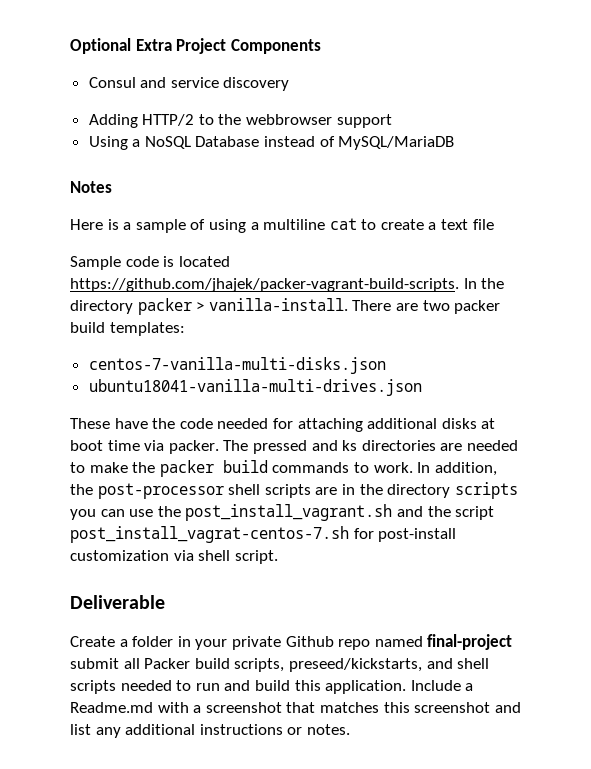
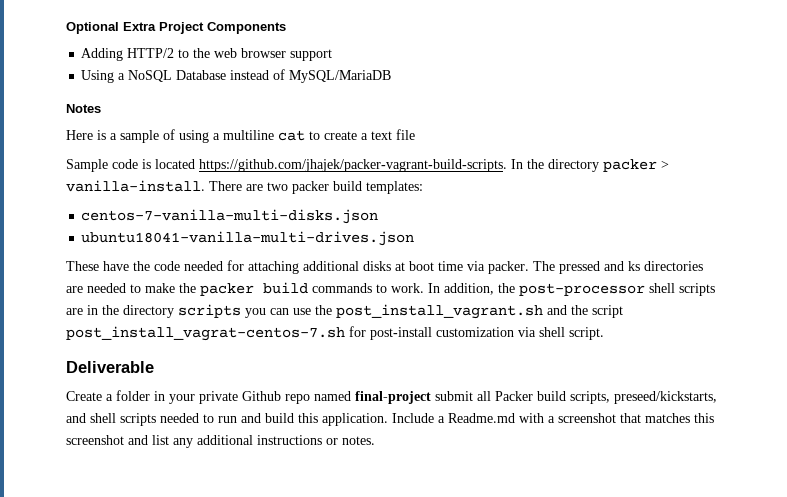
- Consul and service discovery
- Adding HTTP/2 to the webbrowser support
+ Adding HTTP/2 to the web browser support

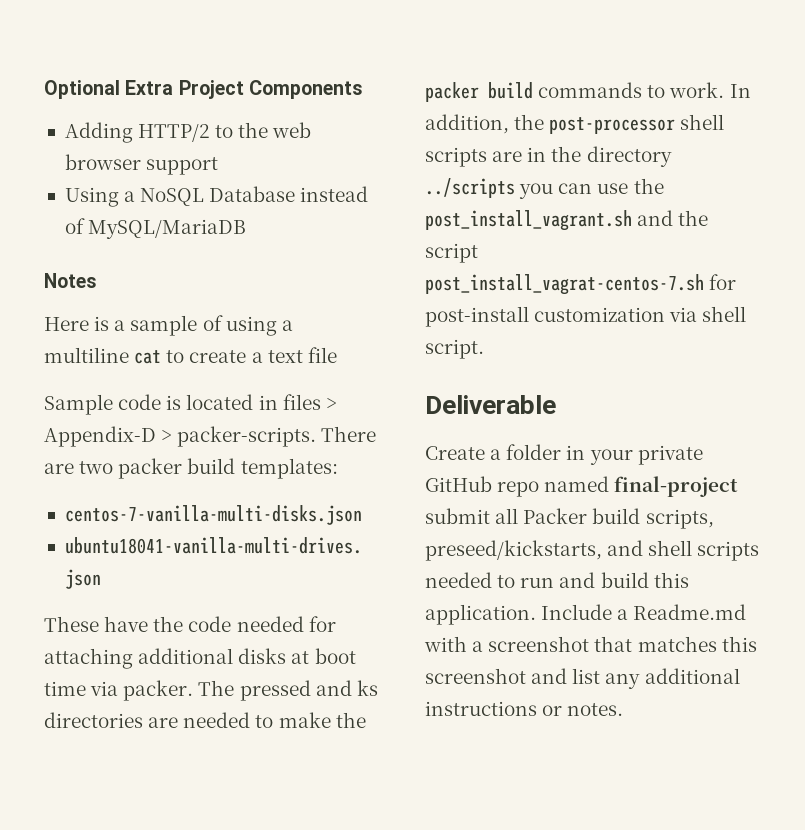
- Sample code is located https://github.com/jhajek/packer-vagrant-build-scripts. In the directory packer > vanilla-install.
+ Sample code is located in files > Appendix-D > packer-scripts.
- In addition, the post-processor shell scripts are in the directory scripts you can use the post_install_vagrant.sh and the script post_install_vagrat-centos-7.sh for post-install customization via shell script.
+ In addition, the post-processor shell scripts are in the directory ../scripts you can use the post_install_vagrant.sh and the script post_install_vagrat-centos-7.sh for post-install customization via shell script.
- Create a folder in your private Github repo named final-project submit all Packer build scripts, preseed/kickstarts, and shell scripts needed to run and build this application.
+ Create a folder in your private GitHub repo named final-project submit all Packer build scripts, preseed/kickstarts, and shell scripts needed to run and build this application.

